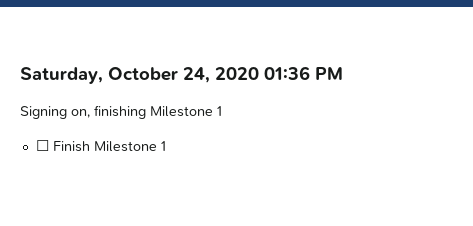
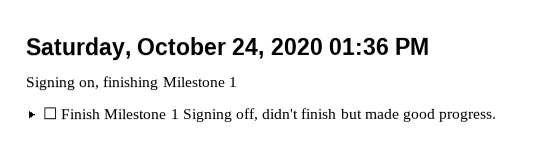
- ☐ Finish Milestone 1
+ ☐ Finish Milestone 1 Signing off, didn't finish but made good progress.

